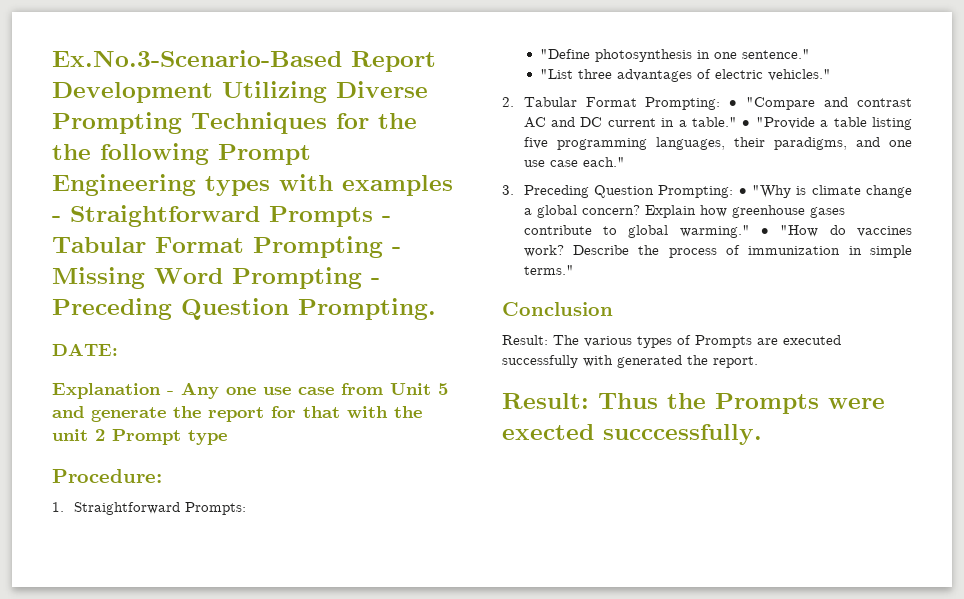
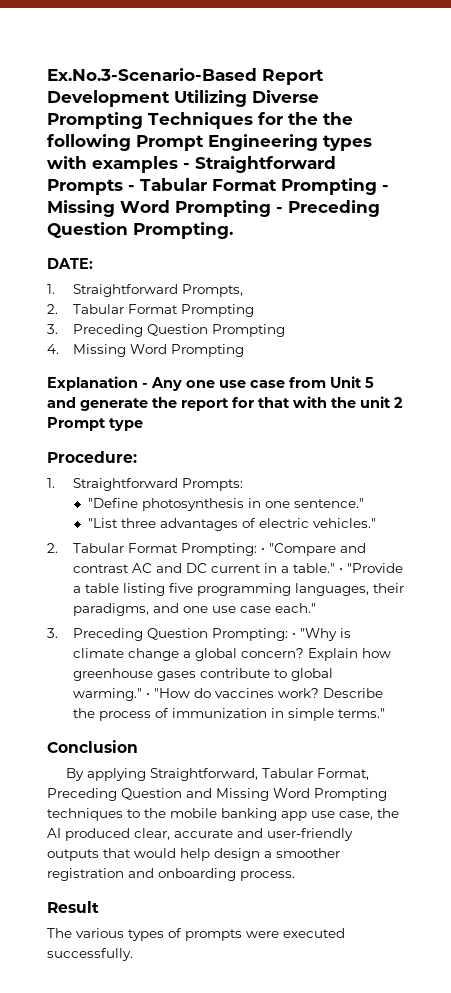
+ 1. Straightforward Prompts,
+ 2. Tabular Format Prompting
+ 3. Preceding Question Prompting
+ 4. Missing Word Prompting
- Result: The various types of Prompts are executed successfully with generated the report.
- Result: Thus the Prompts were exected succcessfully.
+ By applying Straightforward, Tabular Format, Preceding Question and Missing Word Prompting techniques to the mobile banking app use case, the AI produced clear, accurate and user-friendly outputs that would help design a smoother registration and onboarding process.
+ Result
+ The various types of prompts were executed successfully.

